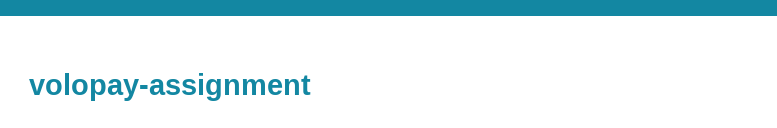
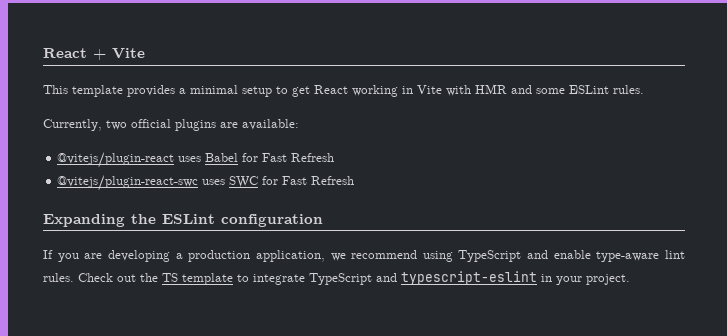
- volopay-assignment
+ React + Vite
+ This template provides a minimal setup to get React working in Vite with HMR and some ESLint rules.
+ Currently, two official plugins are available:
+ @vitejs/plugin-react uses Babel for Fast Refresh
+ @vitejs/plugin-react-swc uses SWC for Fast Refresh
+ Expanding the ESLint configuration
+ If you are developing a production application, we recommend using TypeScript and enable type-aware lint rules. Check out the TS template to integrate TypeScript and typescript-eslint in your project.

